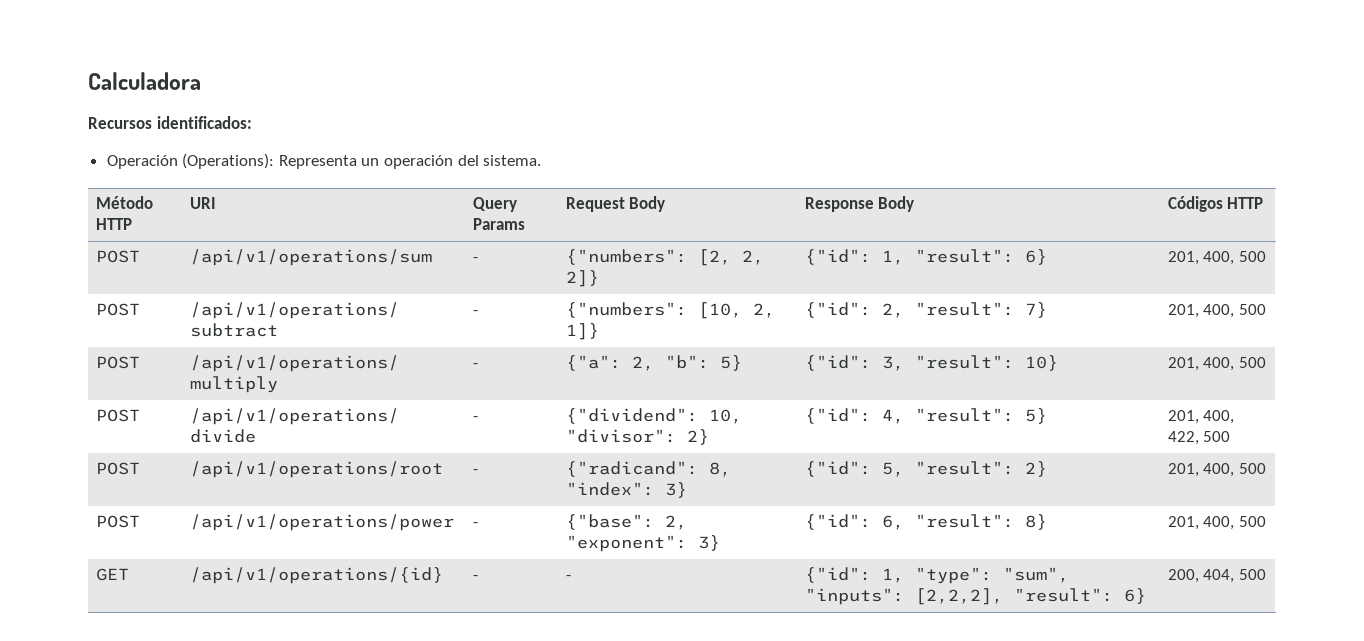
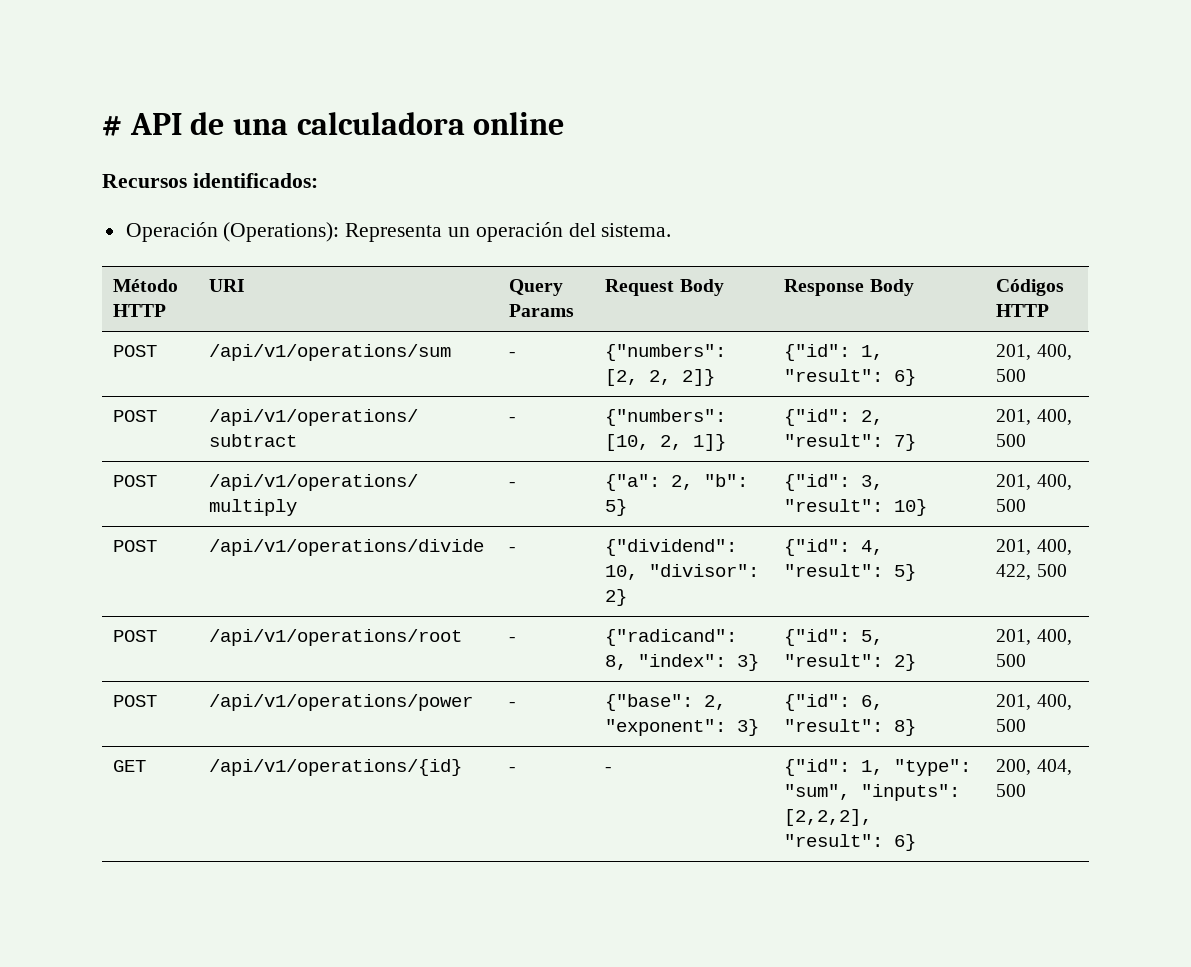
- Calculadora
+ # API de una calculadora online

